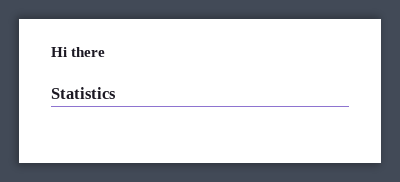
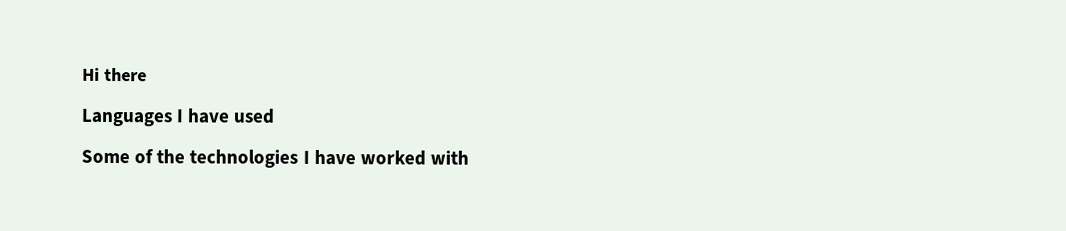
- Statistics
+ Languages I have used
+ Some of the technologies I have worked with

